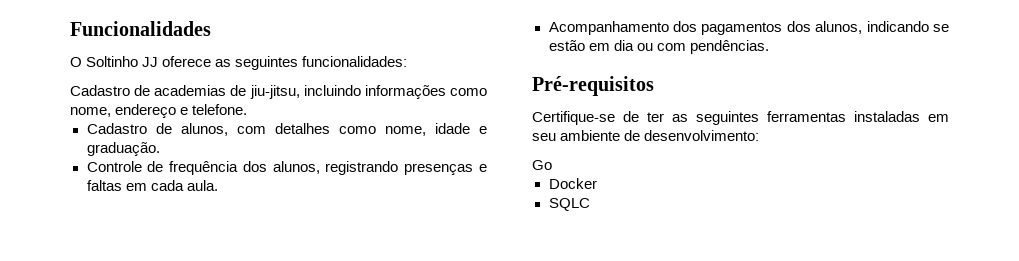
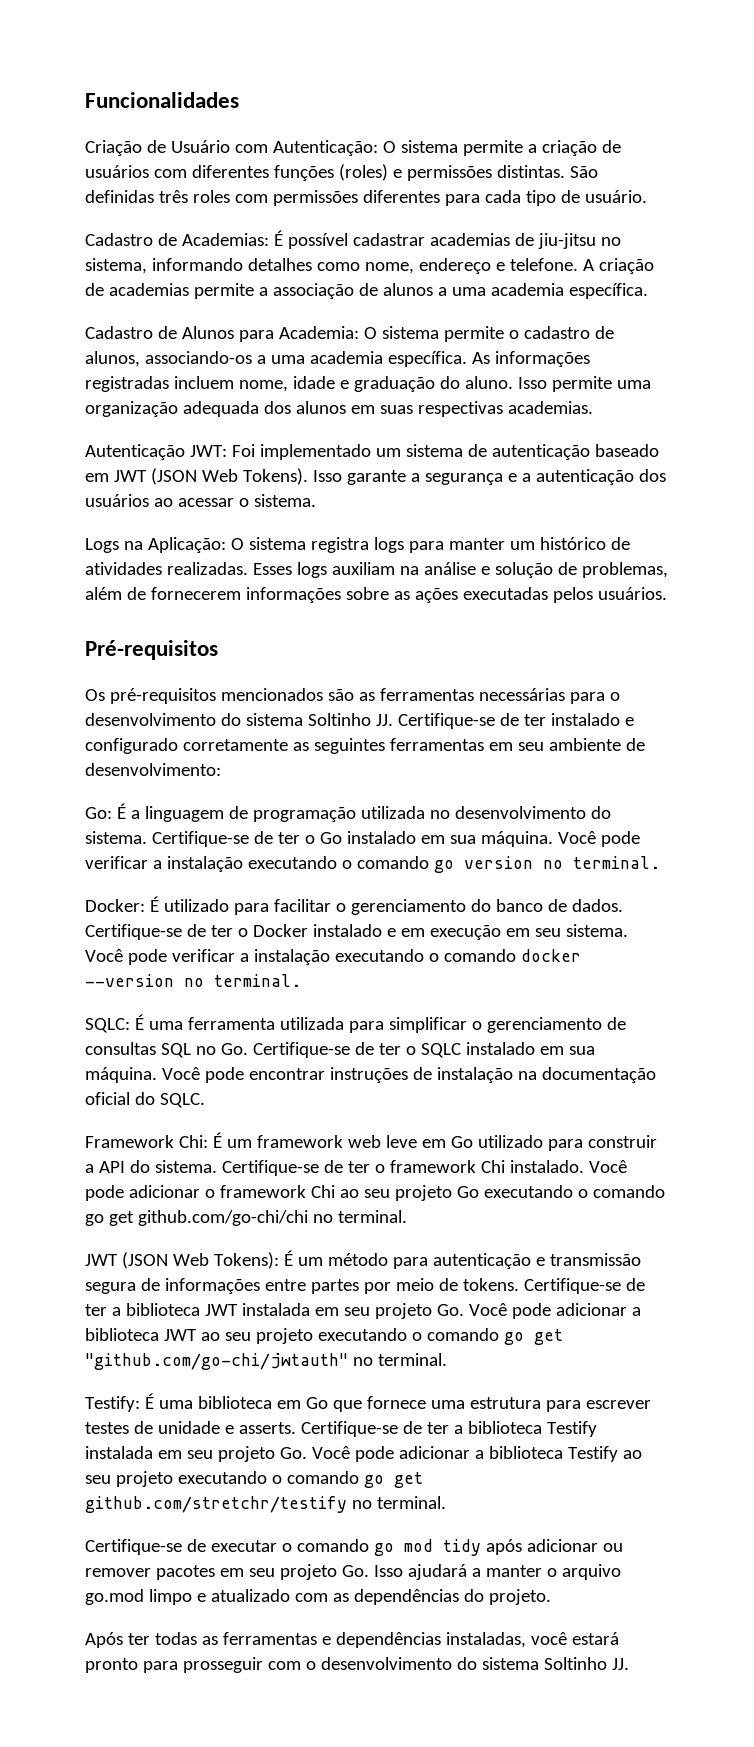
- O Soltinho JJ oferece as seguintes funcionalidades:
- Cadastro de academias de jiu-jitsu, incluindo informações como nome, endereço e telefone.
- Cadastro de alunos, com detalhes como nome, idade e graduação.
- Controle de frequência dos alunos, registrando presenças e faltas em cada aula.
- Acompanhamento dos pagamentos dos alunos, indicando se estão em dia ou com pendências.
+ Criação de Usuário com Autenticação: O sistema permite a criação de usuários com diferentes funções (roles) e permissões distintas. São definidas três roles com permissões diferentes para cada tipo de usuário.
+ Cadastro de Academias: É possível cadastrar academias de jiu-jitsu no sistema, informando detalhes como nome, endereço e telefone. A criação de academias permite a associação de alunos a uma academia específica.
+ Cadastro de Alunos para Academia: O sistema permite o cadastro de alunos, associando-os a uma academia específica. As informações registradas incluem nome, idade e graduação do aluno. Isso permite uma organização adequada dos alunos em suas respectivas academias.
+ Autenticação JWT: Foi implementado um sistema de autenticação baseado em JWT (JSON Web Tokens). Isso garante a segurança e a autenticação dos usuários ao acessar o sistema.
+ Logs na Aplicação: O sistema registra logs para manter um histórico de atividades realizadas. Esses logs auxiliam na análise e solução de problemas, além de fornecerem informações sobre as ações executadas pelos usuários.
  Pré-requisitos
- Certifique-se de ter as seguintes ferramentas instaladas em seu ambiente de desenvolvimento:
+ Os pré-requisitos mencionados são as ferramentas necessárias para o desenvolvimento do sistema Soltinho JJ. Certifique-se de ter instalado e configurado corretamente as seguintes ferramentas em seu ambiente de desenvolvimento:
- Go
- Docker
- SQLC
+ Go: É a linguagem de programação utilizada no desenvolvimento do sistema. Certifique-se de ter o Go instalado em sua máquina. Você pode verificar a instalação executando o comando go version no terminal.
+ Docker: É utilizado para facilitar o gerenciamento do banco de dados. Certifique-se de ter o Docker instalado e em execução em seu sistema. Você pode verificar a instalação executando o comando docker --version no terminal.
+ SQLC: É uma ferramenta utilizada para simplificar o gerenciamento de consultas SQL no Go. Certifique-se de ter o SQLC instalado em sua máquina. Você pode encontrar instruções de instalação na documentação oficial do SQLC.
+ Framework Chi: É um framework web leve em Go utilizado para construir a API do sistema. Certifique-se de ter o framework Chi instalado. Você pode adicionar o framework Chi ao seu projeto Go executando o comando go get github.com/go-chi/chi no terminal.
+ JWT (JSON Web Tokens): É um método para autenticação e transmissão segura de informações entre partes por meio de tokens. Certifique-se de ter a biblioteca JWT instalada em seu projeto Go. Você pode adicionar a biblioteca JWT ao seu projeto executando o comando go get "github.com/go-chi/jwtauth" no terminal.
+ Testify: É uma biblioteca em Go que fornece uma estrutura para escrever testes de unidade e asserts. Certifique-se de ter a biblioteca Testify instalada em seu projeto Go. Você pode adicionar a biblioteca Testify ao seu projeto executando o comando go get github.com/stretchr/testify no terminal.
+ Certifique-se de executar o comando go mod tidy após adicionar ou remover pacotes em seu projeto Go. Isso ajudará a manter o arquivo go.mod limpo e atualizado com as dependências do projeto.
+ Após ter todas as ferramentas e dependências instaladas, você estará pronto para prosseguir com o desenvolvimento do sistema Soltinho JJ.

